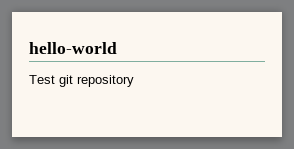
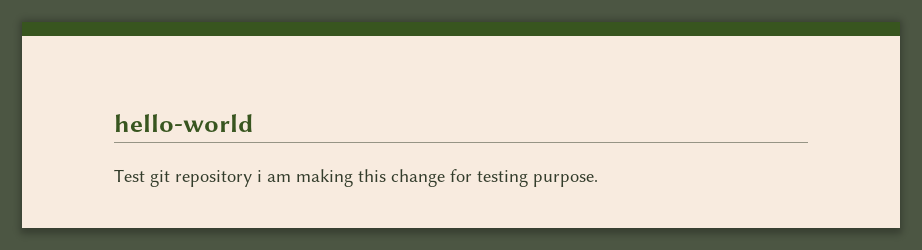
- Test git repository
+ Test git repository i am making this change for testing purpose.

